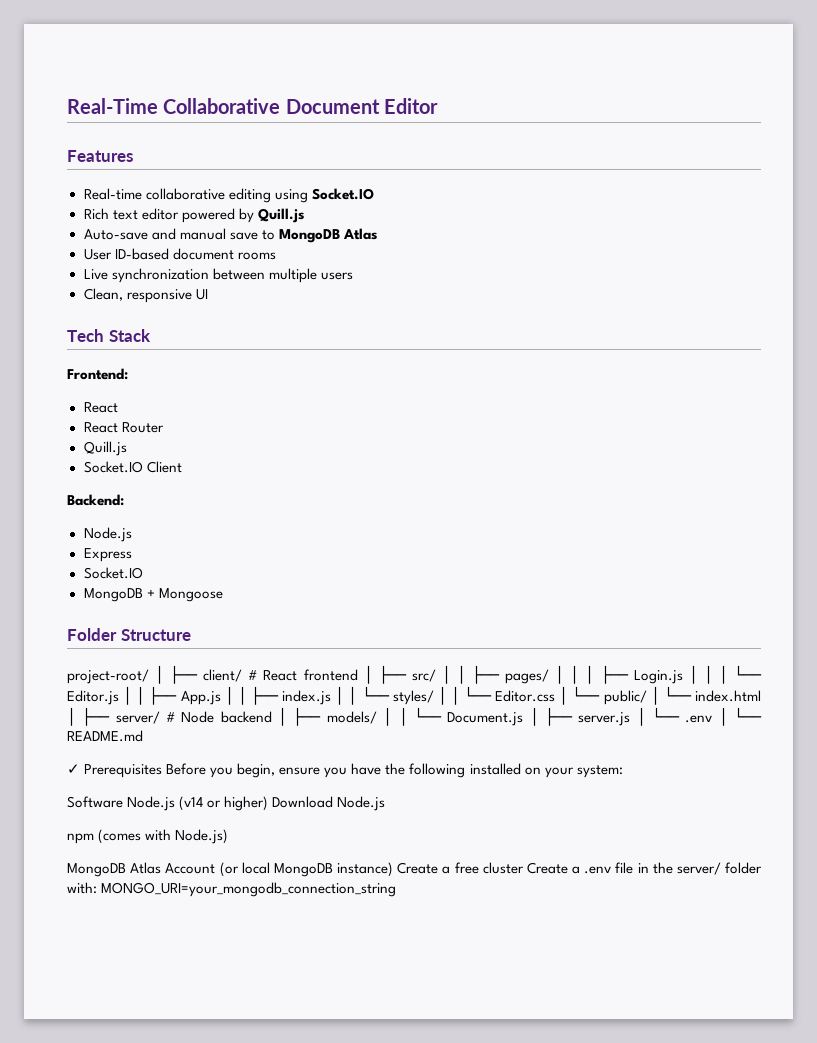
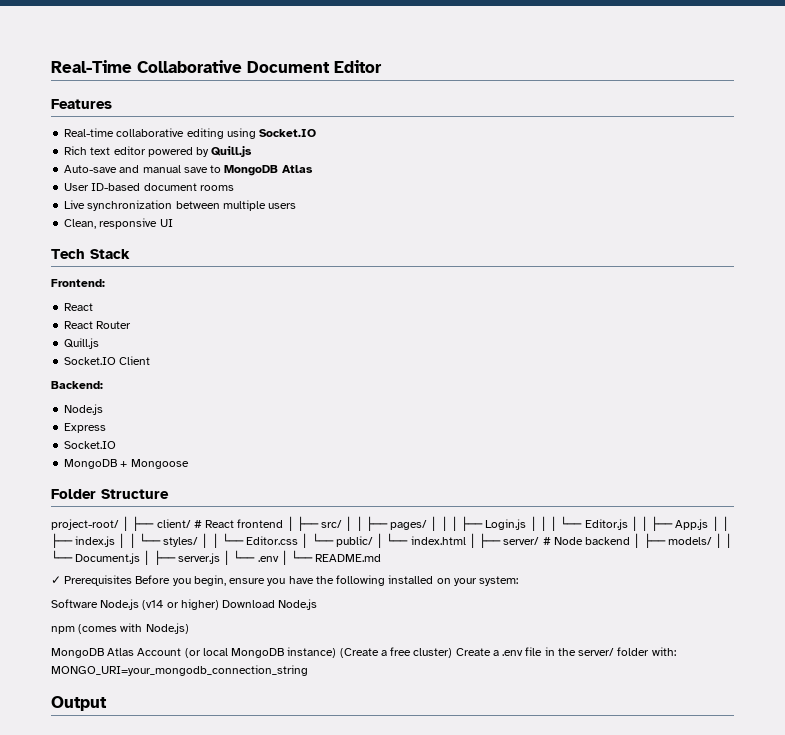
- MongoDB Atlas Account (or local MongoDB instance) Create a free cluster Create a .env file in the server/ folder with: MONGO_URI=your_mongodb_connection_string
+ MongoDB Atlas Account (or local MongoDB instance) (Create a free cluster) Create a .env file in the server/ folder with: MONGO_URI=your_mongodb_connection_string
+ Output

